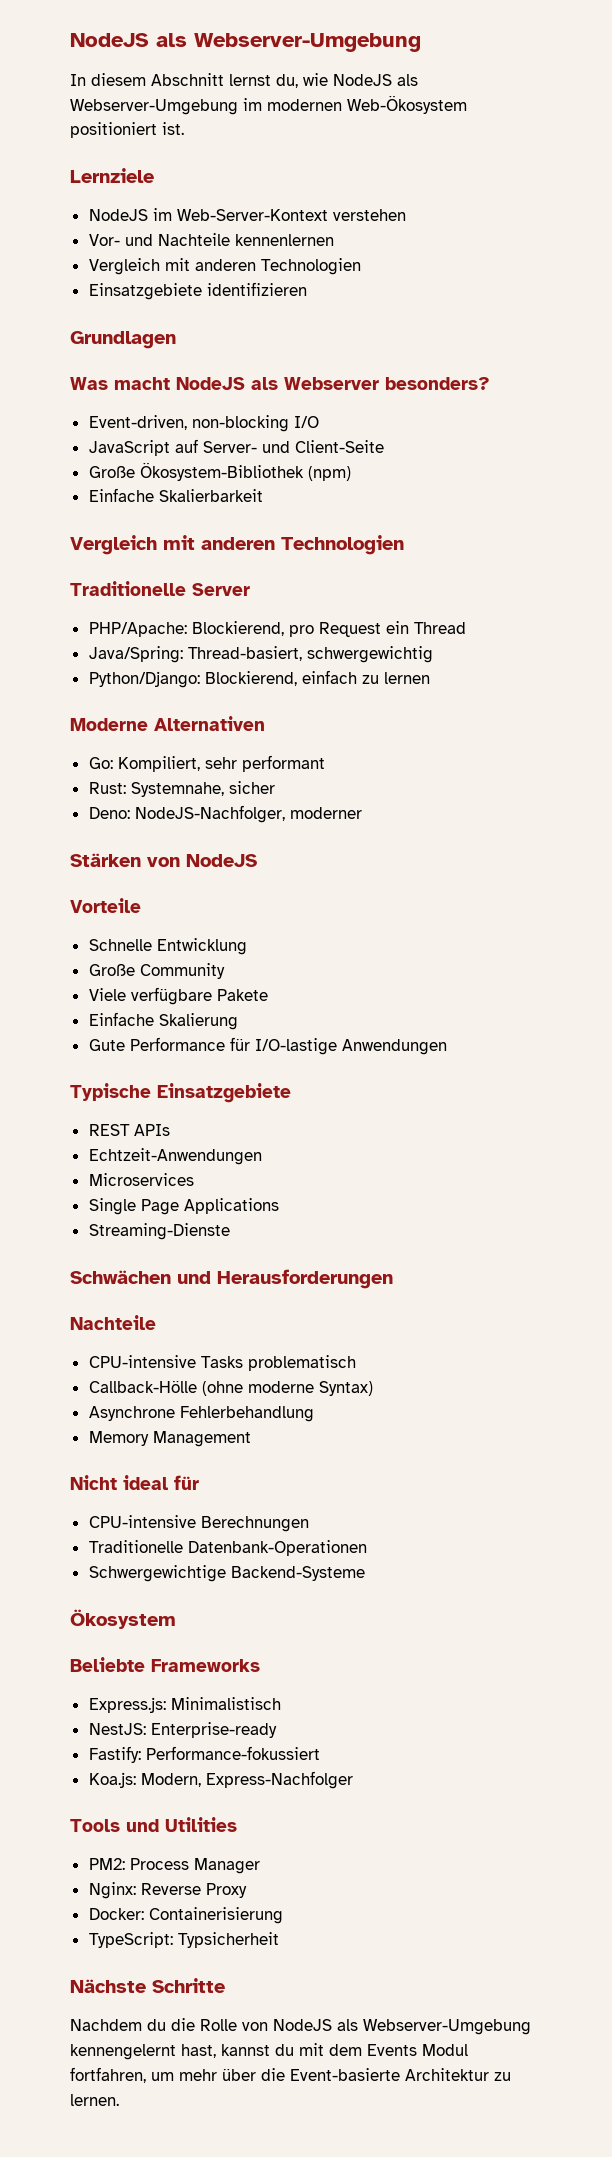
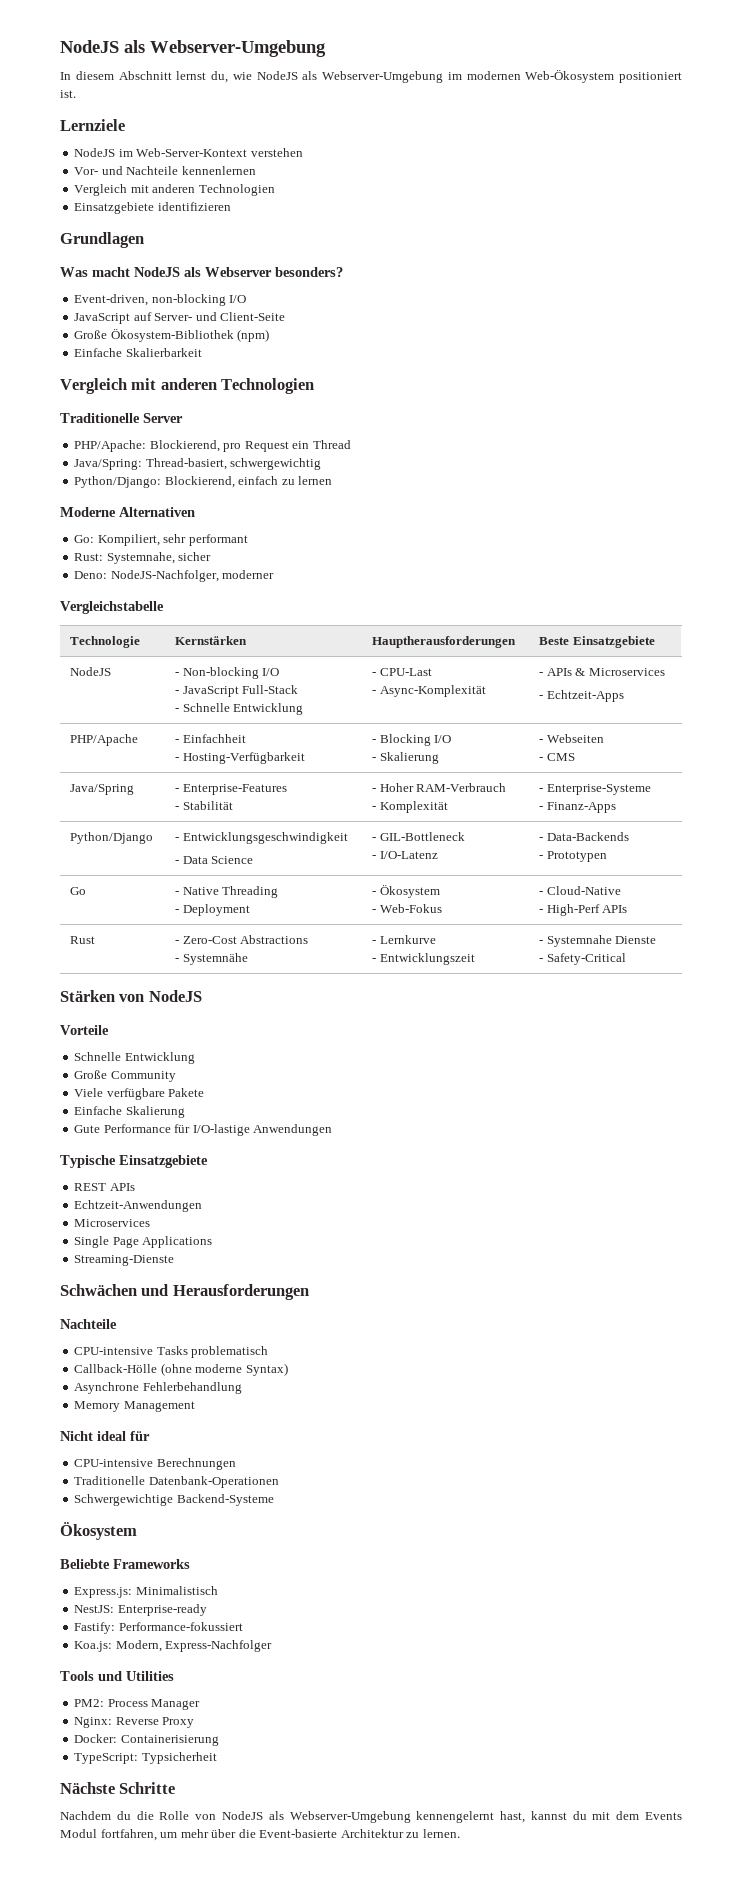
+ Vergleichstabelle
+ Technologie | Kernstärken | Hauptherausforderungen | Beste Einsatzgebiete
+ NodeJS | - Non-blocking I/O
+ - JavaScript Full-Stack
+ - Schnelle Entwicklung | - CPU-Last
+ - Async-Komplexität | - APIs & Microservices
+ - Echtzeit-Apps
+ PHP/Apache | - Einfachheit
+ - Hosting-Verfügbarkeit | - Blocking I/O
+ - Skalierung | - Webseiten
+ - CMS
+ Java/Spring | - Enterprise-Features
+ - Stabilität | - Hoher RAM-Verbrauch
+ - Komplexität | - Enterprise-Systeme
+ - Finanz-Apps
+ Python/Django | - Entwicklungsgeschwindigkeit
+ - Data Science | - GIL-Bottleneck
+ - I/O-Latenz | - Data-Backends
+ - Prototypen
+ Go | - Native Threading
+ - Deployment | - Ökosystem
+ - Web-Fokus | - Cloud-Native
+ - High-Perf APIs
+ Rust | - Zero-Cost Abstractions
+ - Systemnähe | - Lernkurve
+ - Entwicklungszeit | - Systemnahe Dienste
+ - Safety-Critical

